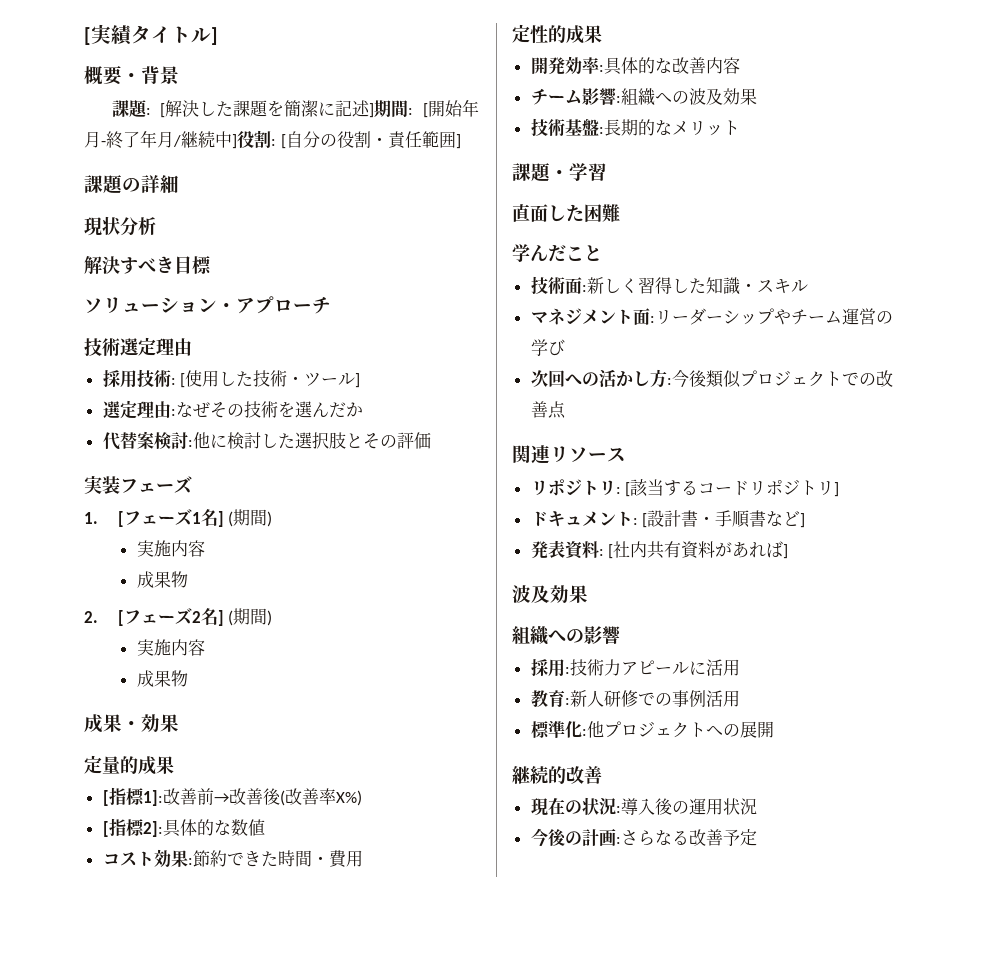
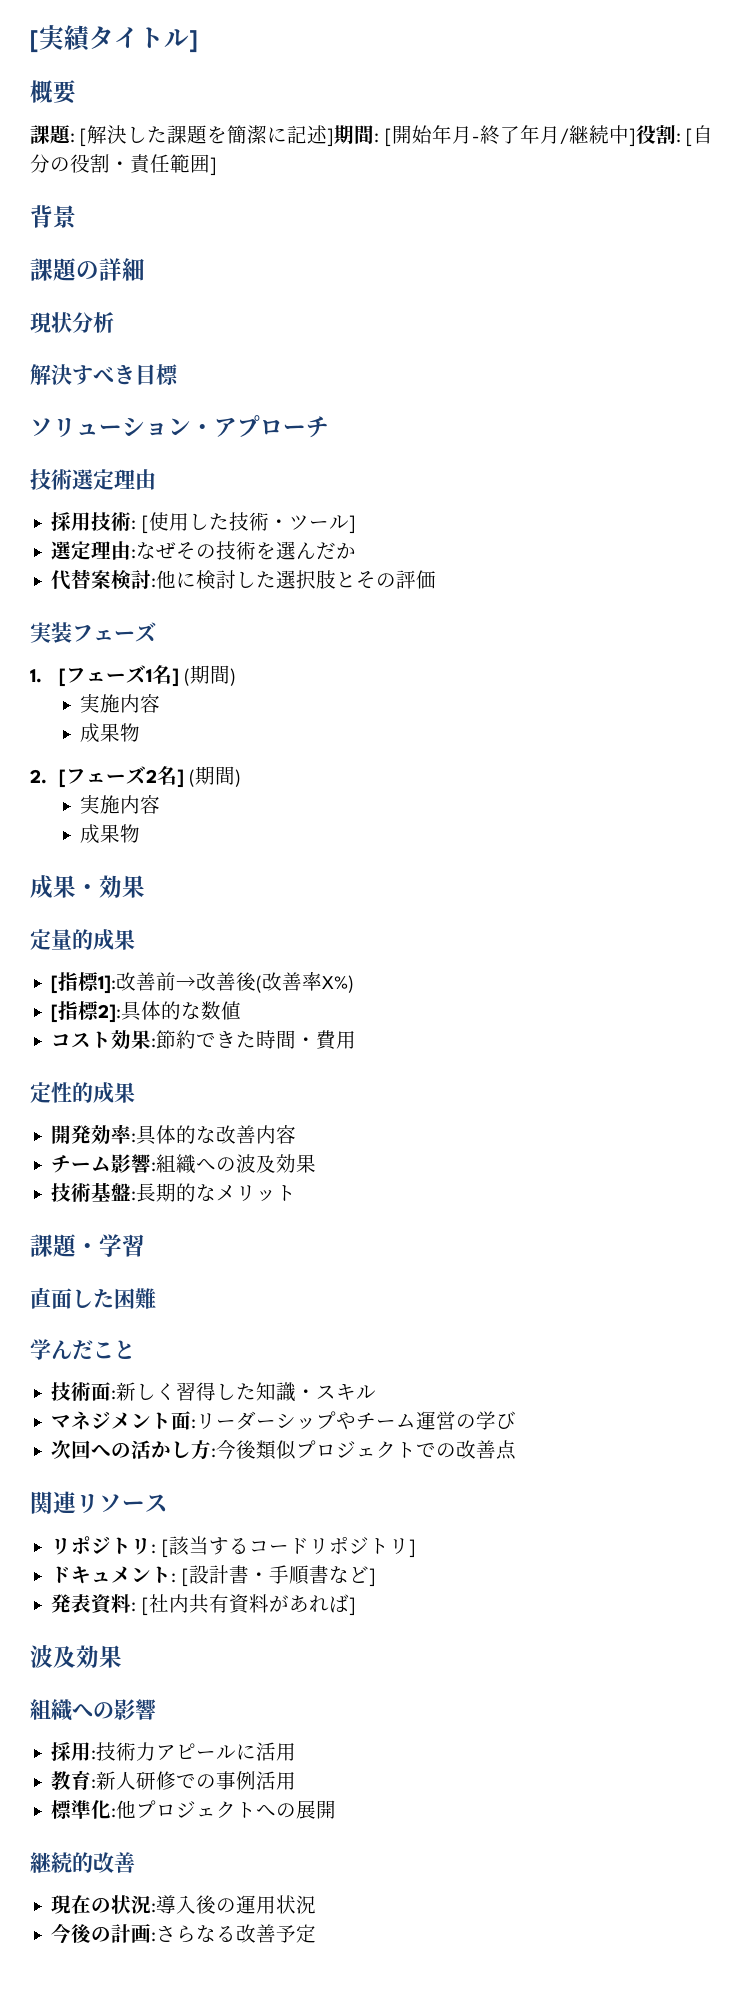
- 概要・背景
+ 概要
+ 背景

